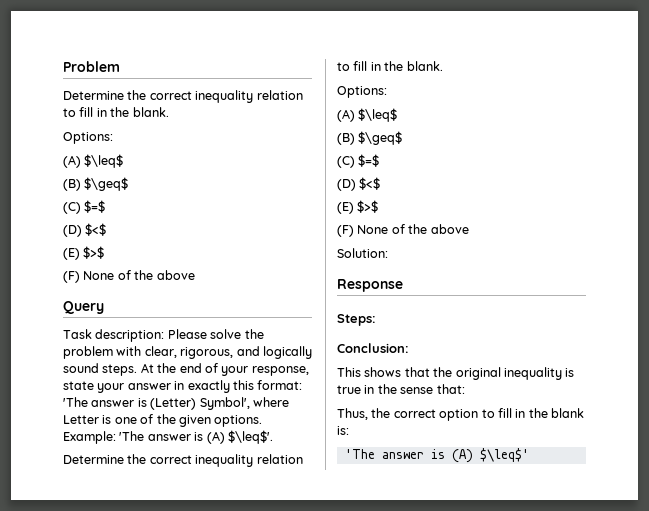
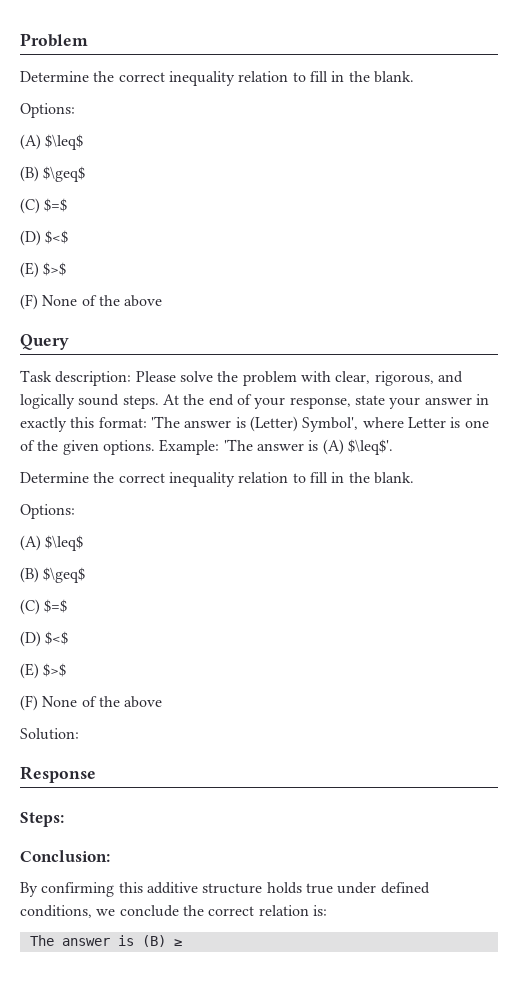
- This shows that the original inequality is true in the sense that:
- Thus, the correct option to fill in the blank is:
+ By confirming this additive structure holds true under defined conditions, we conclude the correct relation is:
- 'The answer is (A) $\leq$'
+ The answer is (B) ≥

